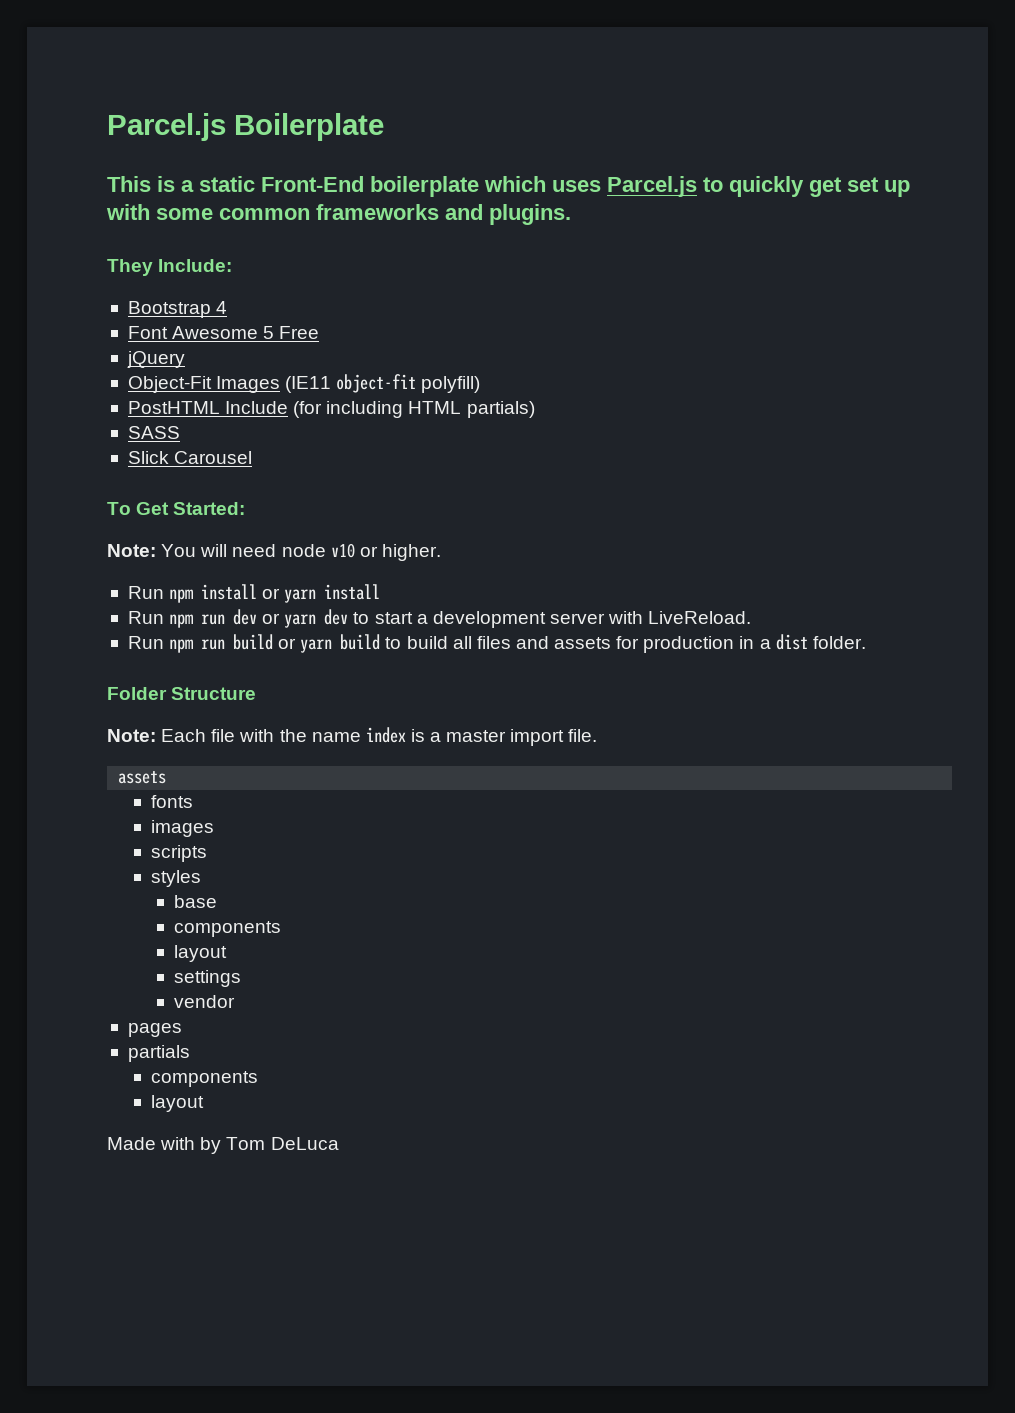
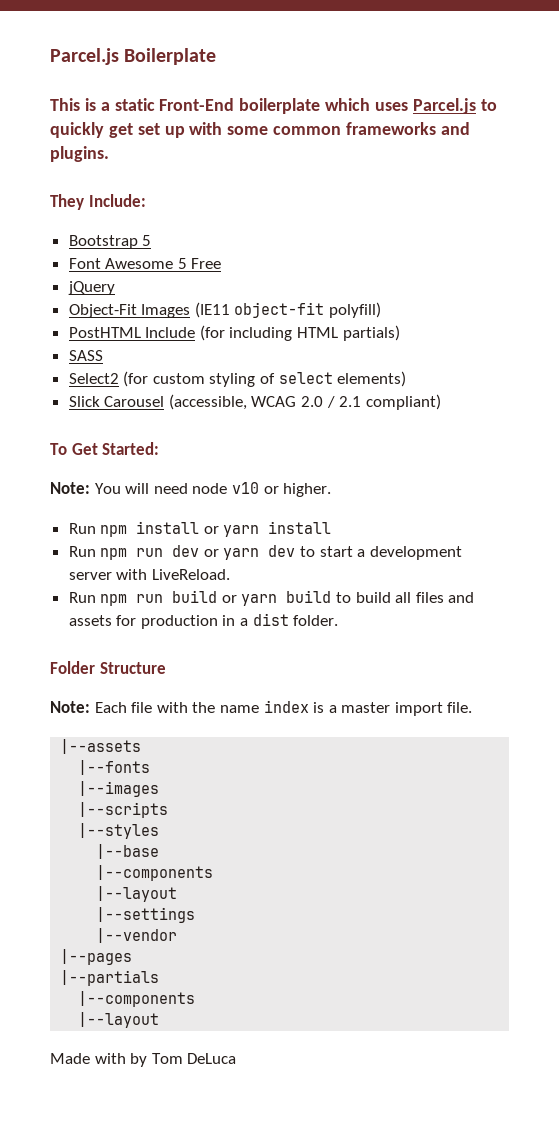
- Bootstrap 4
+ Bootstrap 5
- Slick Carousel
+ Select2 (for custom styling of select elements)
+ Slick Carousel (accessible, WCAG 2.0 / 2.1 compliant)
  Note: Each file with the name index is a master import file.
- assets
- fonts
- images
- scripts
- styles
- base
- components
- layout
- settings
- vendor
- pages
- partials
- components
- layout
+ |--assets
+ |--fonts
+ |--images
+ |--scripts
+ |--styles
+ |--base
+ |--components
+ |--layout
+ |--settings
+ |--vendor
+ |--pages
+ |--partials
+ |--components
+ |--layout

